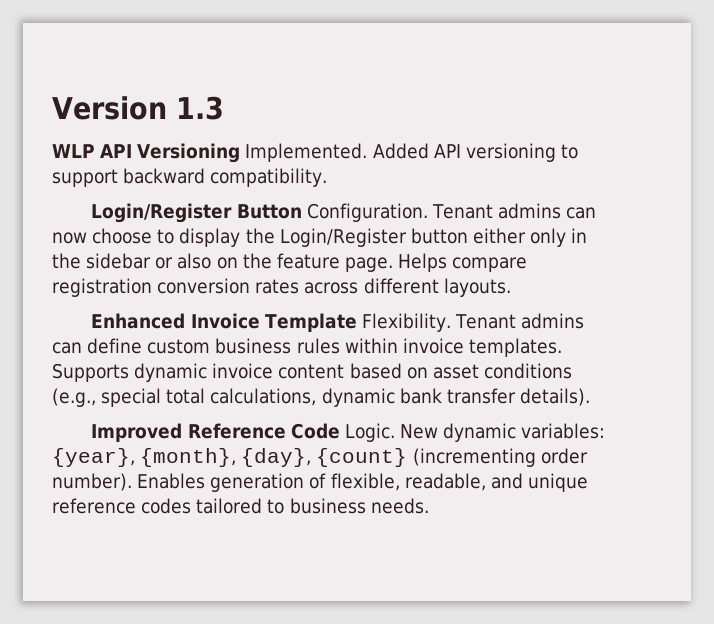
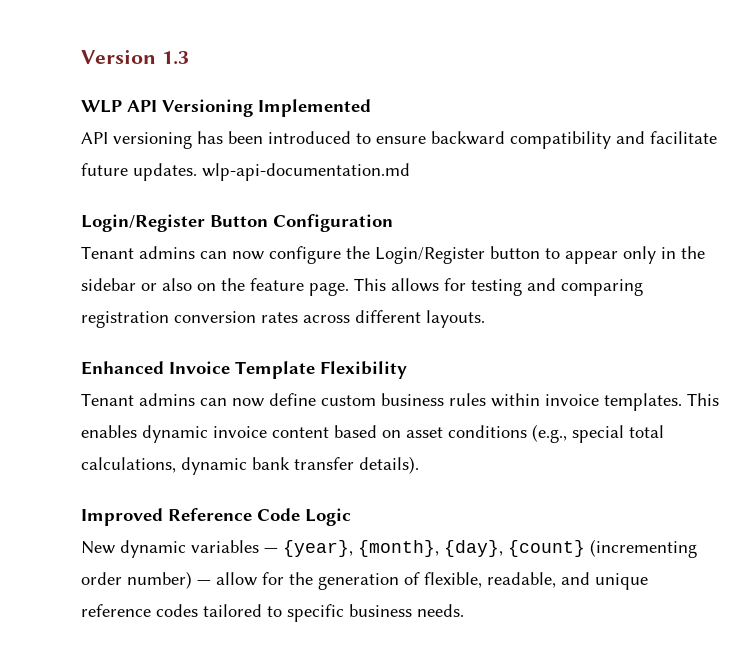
- WLP API Versioning Implemented. Added API versioning to support backward compatibility.
+ WLP API Versioning Implemented
+ API versioning has been introduced to ensure backward compatibility and facilitate future updates. wlp-api-documentation.md
- Login/Register Button Configuration. Tenant admins can now choose to display the Login/Register button either only in the sidebar or also on the feature page.
+ Login/Register Button Configuration
+ Tenant admins can now configure the Login/Register button to appear only in the sidebar or also on the feature page.
- Helps compare registration conversion rates across different layouts.
+ This allows for testing and comparing registration conversion rates across different layouts.
- Enhanced Invoice Template Flexibility. Tenant admins can define custom business rules within invoice templates.
+ Enhanced Invoice Template Flexibility
+ Tenant admins can now define custom business rules within invoice templates.
- Supports dynamic invoice content based on asset conditions (e.g., special total calculations, dynamic bank transfer details).
+ This enables dynamic invoice content based on asset conditions (e.g., special total calculations, dynamic bank transfer details).
- Improved Reference Code Logic. New dynamic variables: {year}, {month}, {day}, {count} (incrementing order number). Enables generation of flexible, readable, and unique reference codes tailored to business needs.
+ Improved Reference Code Logic
+ New dynamic variables — {year}, {month}, {day}, {count} (incrementing order number) — allow for the generation of flexible, readable, and unique reference codes tailored to specific business needs.

